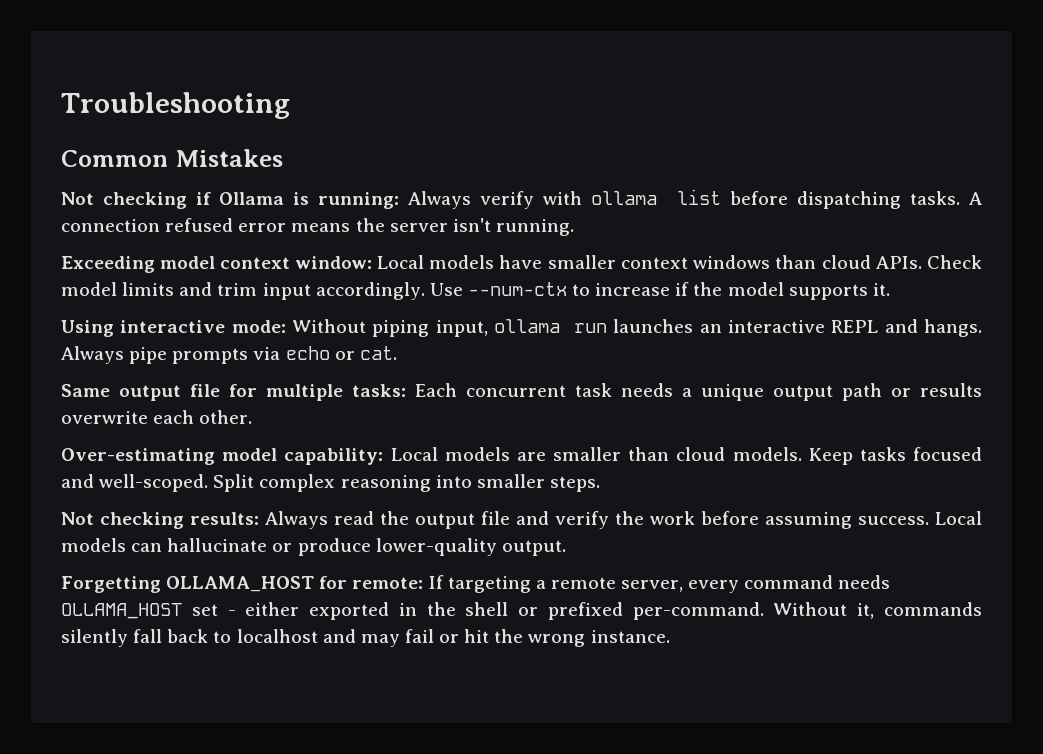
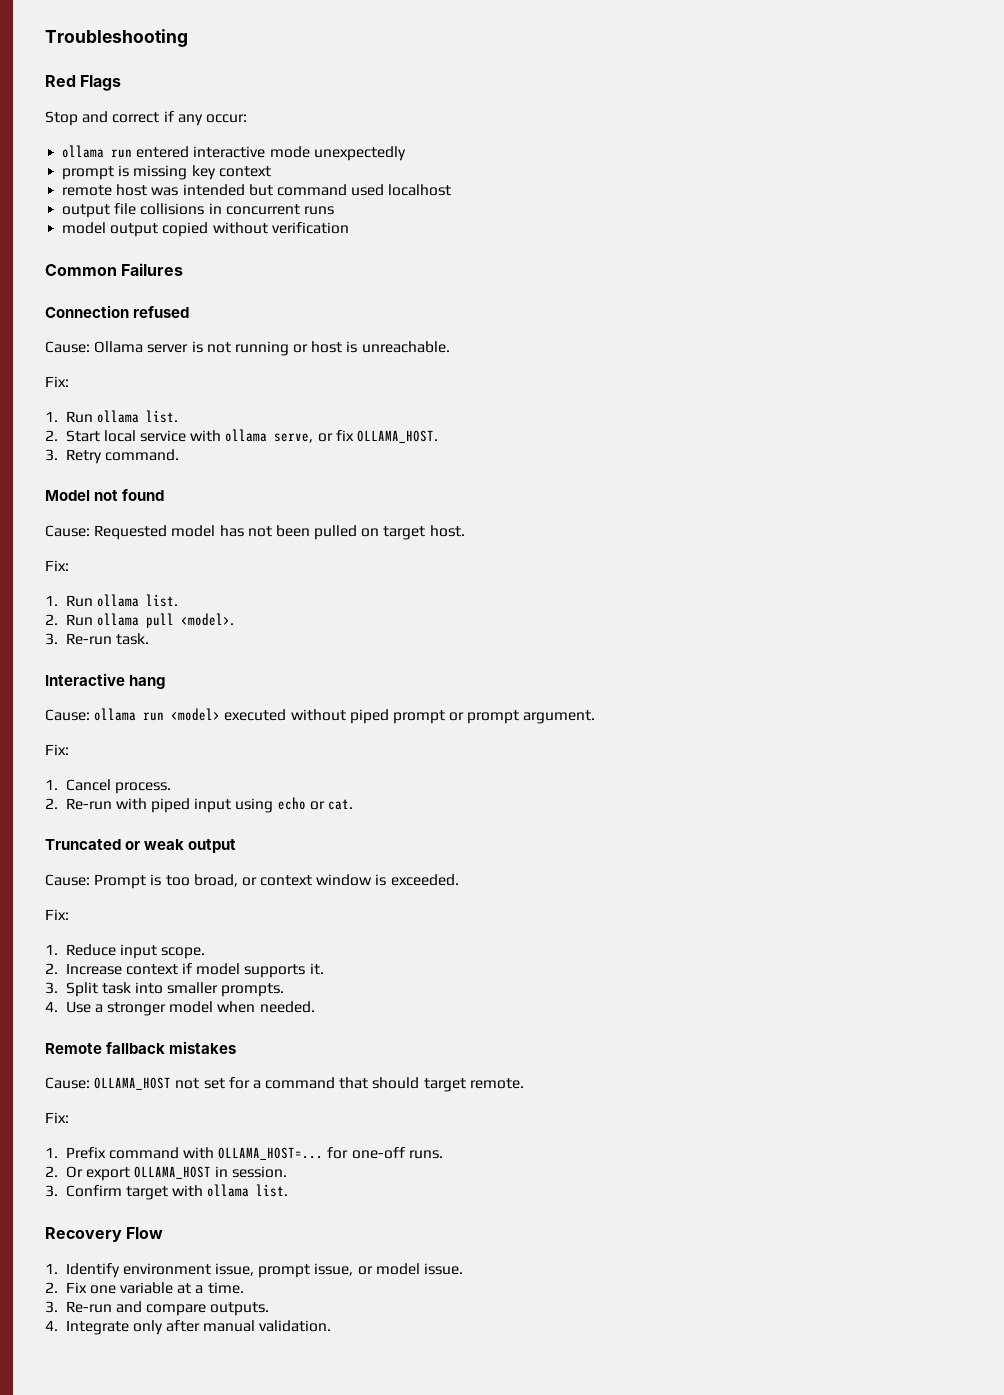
- Common Mistakes
- Not checking if Ollama is running: Always verify with ollama list before dispatching tasks. A connection refused error means the server isn't running.
- Exceeding model context window: Local models have smaller context windows than cloud APIs. Check model limits and trim input accordingly. Use --num-ctx to increase if the model supports it.
- Using interactive mode: Without piping input, ollama run launches an interactive REPL and hangs. Always pipe prompts via echo or cat.
- Same output file for multiple tasks: Each concurrent task needs a unique output path or results overwrite each other.
- Over-estimating model capability: Local models are smaller than cloud models. Keep tasks focused and well-scoped. Split complex reasoning into smaller steps.
- Not checking results: Always read the output file and verify the work before assuming success. Local models can hallucinate or produce lower-quality output.
- Forgetting OLLAMA_HOST for remote: If targeting a remote server, every command needs OLLAMA_HOST set - either exported in the shell or prefixed per-command. Without it, commands silently fall back to localhost and may fail or hit the wrong instance.
+ Red Flags
+ Stop and correct if any occur:
+ ollama run entered interactive mode unexpectedly
+ prompt is missing key context
+ remote host was intended but command used localhost
+ output file collisions in concurrent runs
+ model output copied without verification
+ Common Failures
+ Connection refused
+ Cause: Ollama server is not running or host is unreachable.
+ Fix:
+ 1. Run ollama list.
+ 2. Start local service with ollama serve, or fix OLLAMA_HOST.
+ 3. Retry command.
+ Model not found
+ Cause: Requested model has not been pulled on target host.
+ Fix:
+ 1. Run ollama list.
+ 2. Run ollama pull <model>.
+ 3. Re-run task.
+ Interactive hang
+ Cause: ollama run <model> executed without piped prompt or prompt argument.
+ Fix:
+ 1. Cancel process.
+ 2. Re-run with piped input using echo or cat.
+ Truncated or weak output
+ Cause: Prompt is too broad, or context window is exceeded.
+ Fix:
+ 1. Reduce input scope.
+ 2. Increase context if model supports it.
+ 3. Split task into smaller prompts.
+ 4. Use a stronger model when needed.
+ Remote fallback mistakes
+ Cause: OLLAMA_HOST not set for a command that should target remote.
+ Fix:
+ 1. Prefix command with OLLAMA_HOST=... for one-off runs.
+ 2. Or export OLLAMA_HOST in session.
+ 3. Confirm target with ollama list.
+ Recovery Flow
+ 1. Identify environment issue, prompt issue, or model issue.
+ 2. Fix one variable at a time.
+ 3. Re-run and compare outputs.
+ 4. Integrate only after manual validation.

